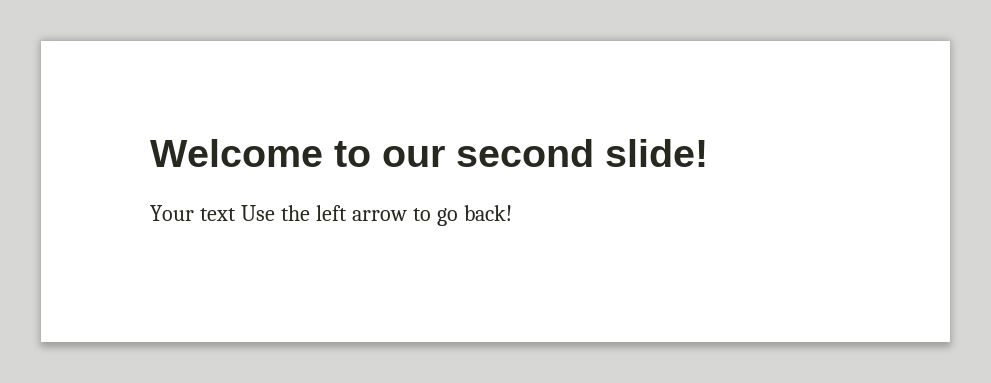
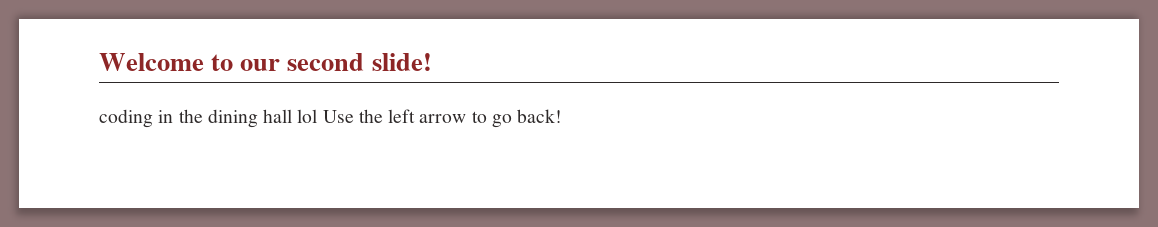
- Your text Use the left arrow to go back!
+ coding in the dining hall lol Use the left arrow to go back!

